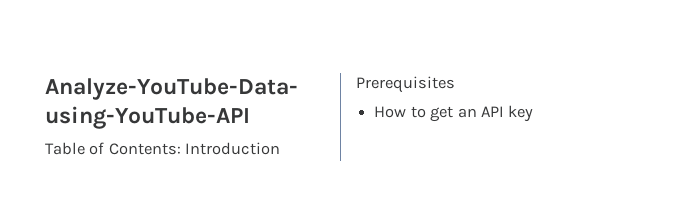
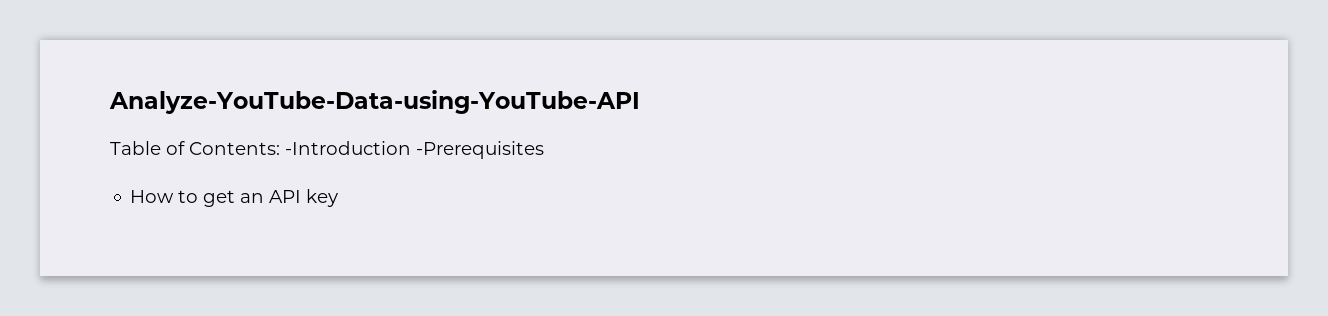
- Table of Contents: Introduction Prerequisites
+ Table of Contents: -Introduction -Prerequisites

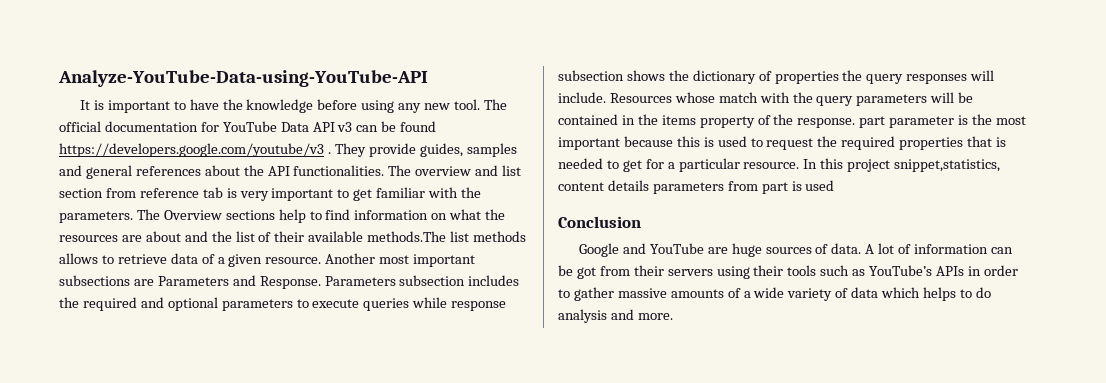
- Table of Contents: -Introduction -Prerequisites
- How to get an API key
+ It is important to have the knowledge before using any new tool. The official documentation for YouTube Data API v3 can be found https://developers.google.com/youtube/v3 . They provide guides, samples and general references about the API functionalities. The overview and list section from reference tab is very important to get familiar with the parameters. The Overview sections help to find information on what the resources are about and the list of their available methods.The list methods allows to retrieve data of a given resource. Another most important subsections are Parameters and Response. Parameters subsection includes the required and optional parameters to execute queries while response subsection shows the dictionary of properties the query responses will include. Resources whose match with the query parameters will be contained in the items property of the response. part parameter is the most important because this is used to request the required properties that is needed to get for a particular resource. In this project snippet,statistics, content details parameters from part is used
+ Conclusion
+ Google and YouTube are huge sources of data. A lot of information can be got from their servers using their tools such as YouTube’s APIs in order to gather massive amounts of a wide variety of data which helps to do analysis and more.

